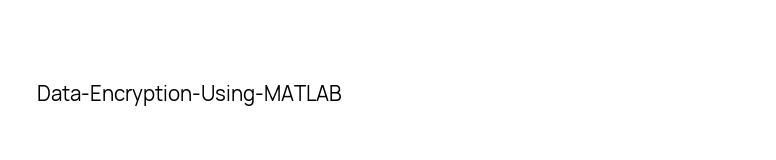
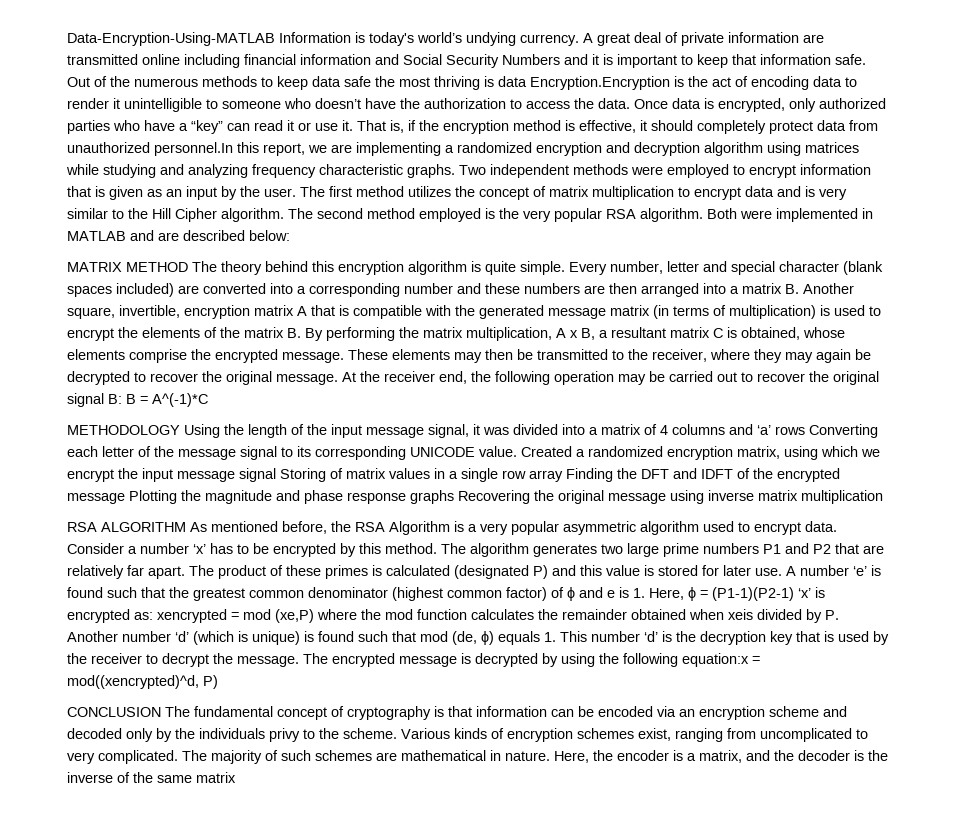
- Data-Encryption-Using-MATLAB
+ Data-Encryption-Using-MATLAB Information is today's world’s undying currency. A great deal of private information are transmitted online including financial information and Social Security Numbers and it is important to keep that information safe. Out of the numerous methods to keep data safe the most thriving is data Encryption.Encryption is the act of encoding data to render it unintelligible to someone who doesn’t have the authorization to access the data. Once data is encrypted, only authorized parties who have a “key” can read it or use it. That is, if the encryption method is effective, it should completely protect data from unauthorized personnel.In this report, we are implementing a randomized encryption and decryption algorithm using matrices while studying and analyzing frequency characteristic graphs. Two independent methods were employed to encrypt information that is given as an input by the user. The first method utilizes the concept of matrix multiplication to encrypt data and is very similar to the Hill Cipher algorithm. The second method employed is the very popular RSA algorithm. Both were implemented in MATLAB and are described below:
+ MATRIX METHOD The theory behind this encryption algorithm is quite simple. Every number, letter and special character (blank spaces included) are converted into a corresponding number and these numbers are then arranged into a matrix B. Another square, invertible, encryption matrix A that is compatible with the generated message matrix (in terms of multiplication) is used to encrypt the elements of the matrix B. By performing the matrix multiplication, A x B, a resultant matrix C is obtained, whose elements comprise the encrypted message. These elements may then be transmitted to the receiver, where they may again be decrypted to recover the original message. At the receiver end, the following operation may be carried out to recover the original signal B: B = A^(-1)*C
+ METHODOLOGY Using the length of the input message signal, it was divided into a matrix of 4 columns and ‘a’ rows Converting each letter of the message signal to its corresponding UNICODE value. Created a randomized encryption matrix, using which we encrypt the input message signal Storing of matrix values in a single row array Finding the DFT and IDFT of the encrypted message Plotting the magnitude and phase response graphs Recovering the original message using inverse matrix multiplication
+ RSA ALGORITHM As mentioned before, the RSA Algorithm is a very popular asymmetric algorithm used to encrypt data. Consider a number ‘x’ has to be encrypted by this method. The algorithm generates two large prime numbers P1 and P2 that are relatively far apart. The product of these primes is calculated (designated P) and this value is stored for later use. A number ‘e’ is found such that the greatest common denominator (highest common factor) of ϕ and e is 1. Here, ϕ = (P1-1)(P2-1) ‘x’ is encrypted as: xencrypted = mod (xe,P) where the mod function calculates the remainder obtained when xeis divided by P. Another number ‘d’ (which is unique) is found such that mod (de, ϕ) equals 1. This number ‘d’ is the decryption key that is used by the receiver to decrypt the message. The encrypted message is decrypted by using the following equation:x = mod((xencrypted)^d, P)
+ CONCLUSION The fundamental concept of cryptography is that information can be encoded via an encryption scheme and decoded only by the individuals privy to the scheme. Various kinds of encryption schemes exist, ranging from uncomplicated to very complicated. The majority of such schemes are mathematical in nature. Here, the encoder is a matrix, and the decoder is the inverse of the same matrix

